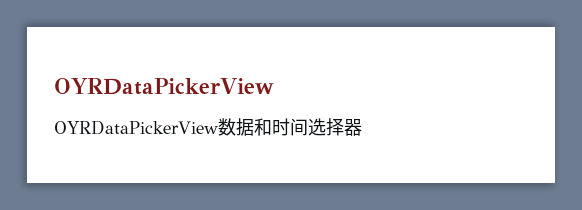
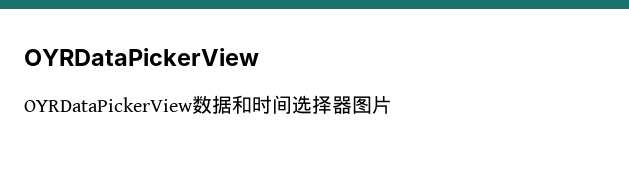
- OYRDataPickerView数据和时间选择器
+ OYRDataPickerView数据和时间选择器图片

